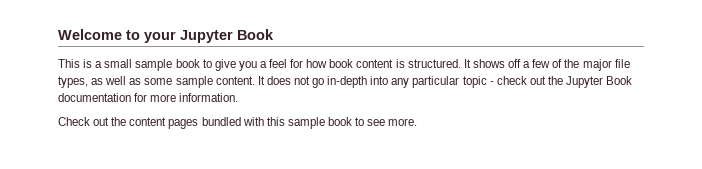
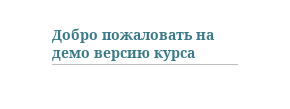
- Welcome to your Jupyter Book
- This is a small sample book to give you a feel for how book content is structured. It shows off a few of the major file types, as well as some sample content. It does not go in-depth into any particular topic - check out the Jupyter Book documentation for more information.
- Check out the content pages bundled with this sample book to see more.
+ Добро пожаловать на демо версию курса

